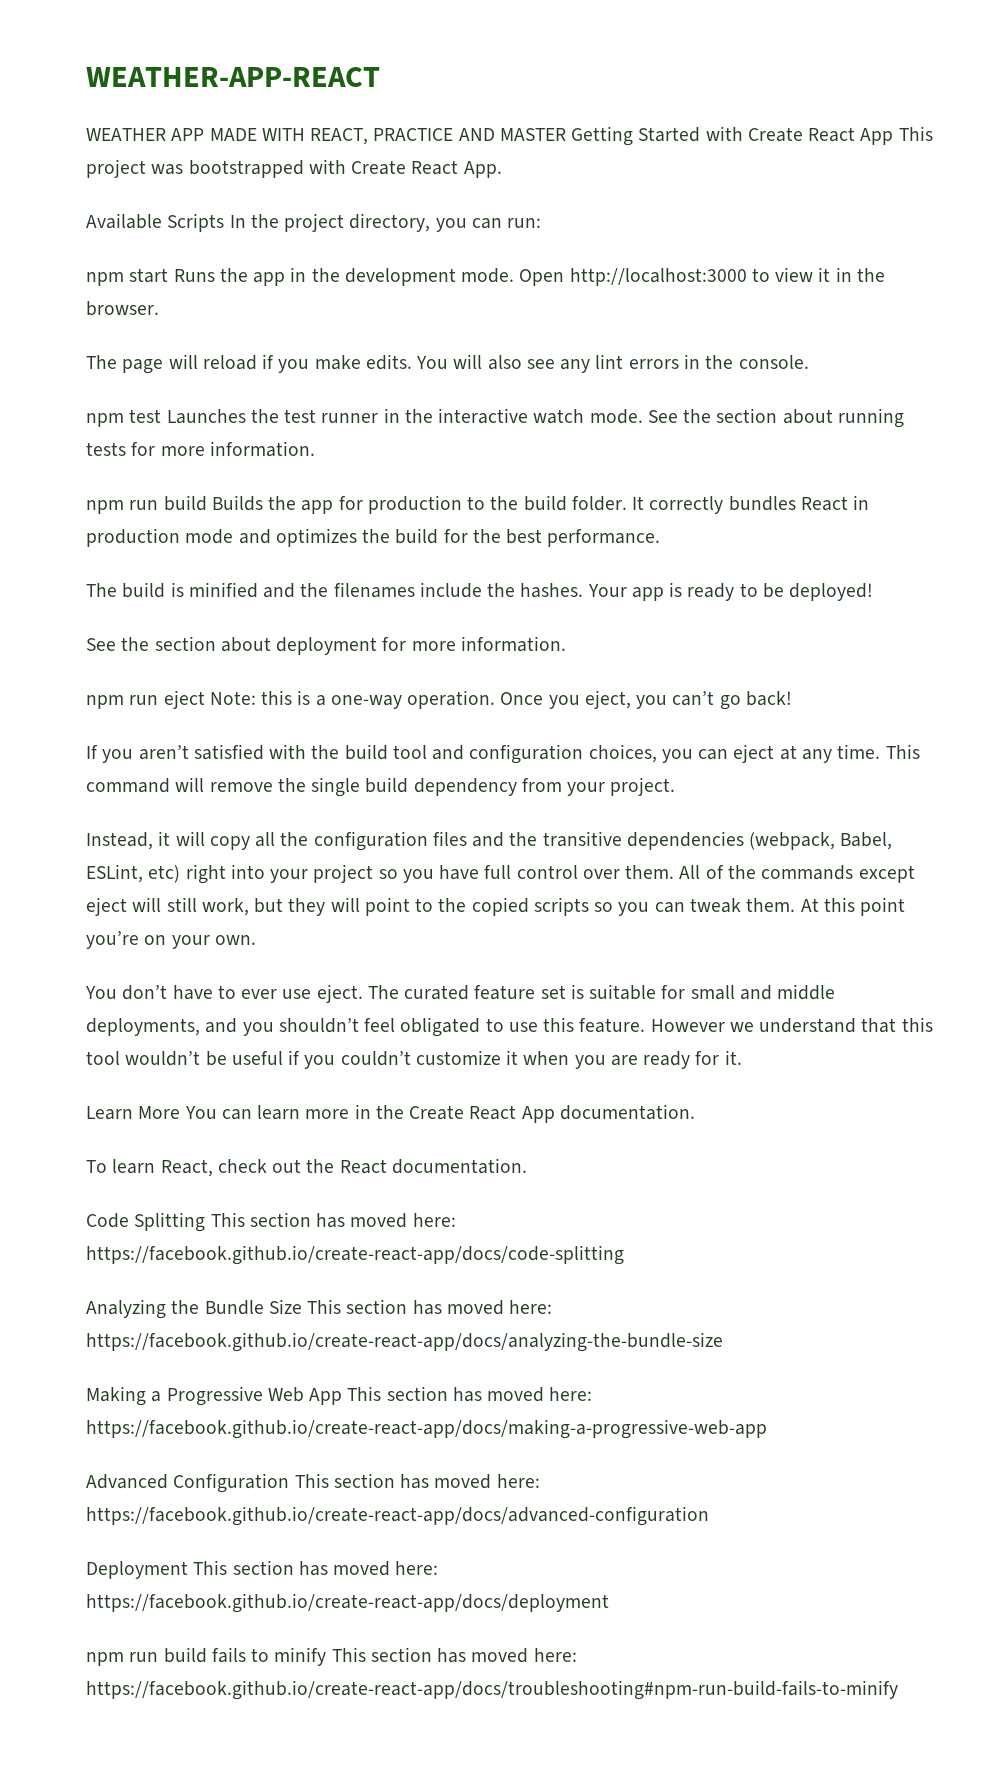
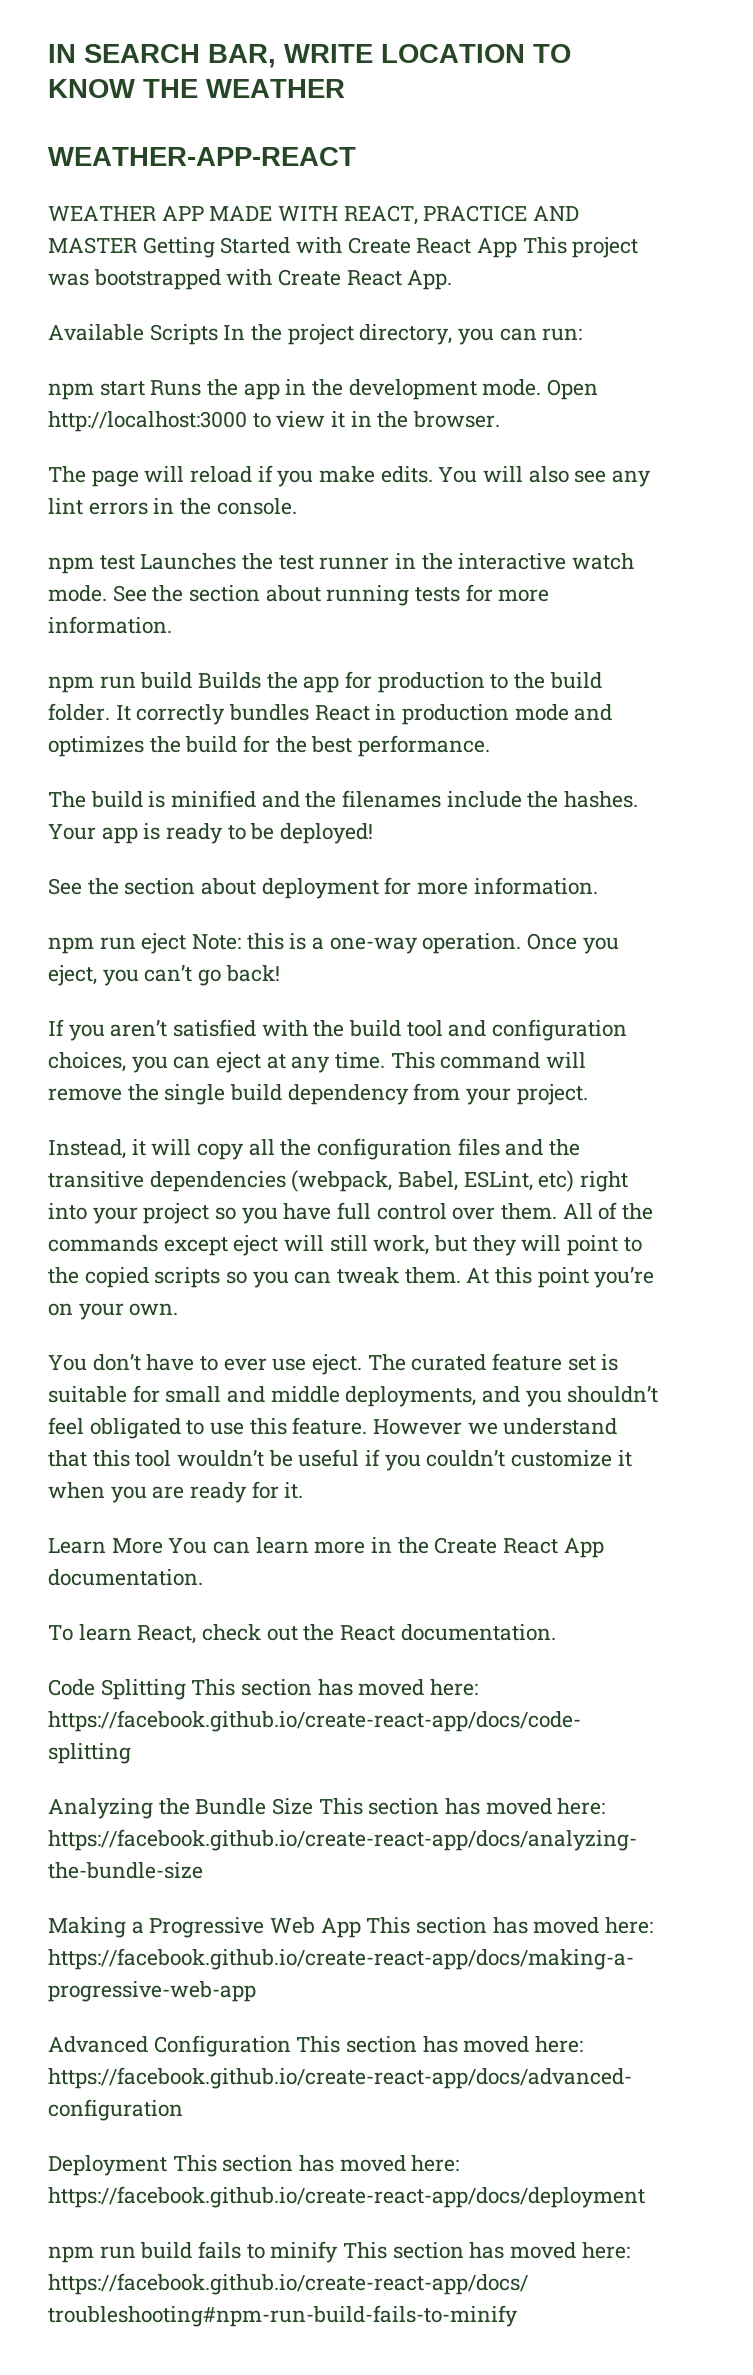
+ IN SEARCH BAR, WRITE LOCATION TO KNOW THE WEATHER

